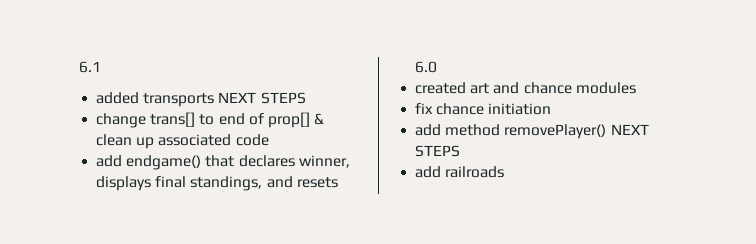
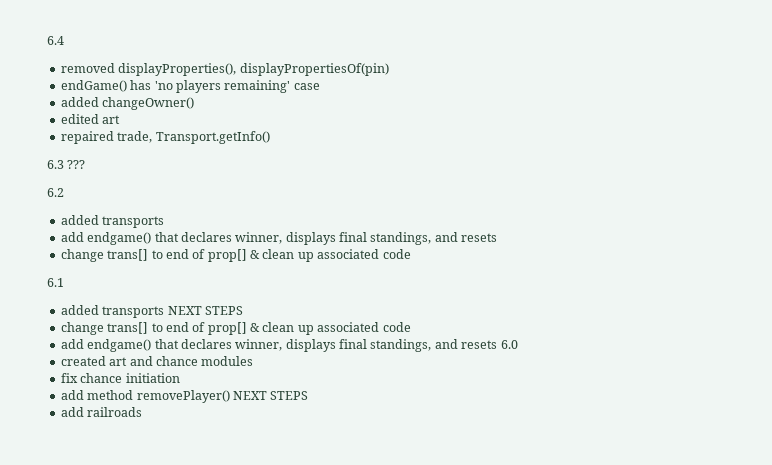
+ 6.4
+ removed displayProperties(), displayPropertiesOf(pin)
+ endGame() has 'no players remaining' case
+ added changeOwner()
+ edited art
+ repaired trade, Transport.getInfo()
+ 6.3 ???
+ 6.2
+ added transports
+ add endgame() that declares winner, displays final standings, and resets
+ change trans[] to end of prop[] & clean up associated code

